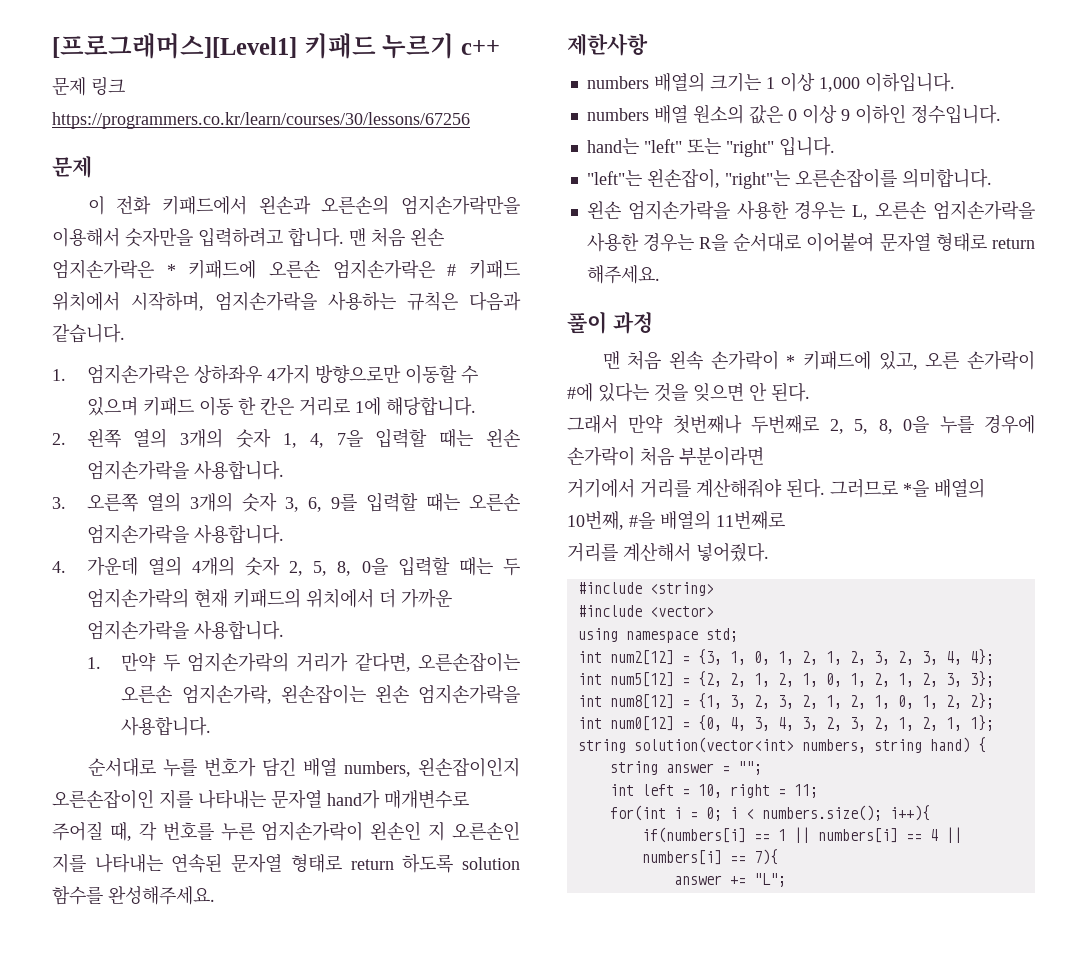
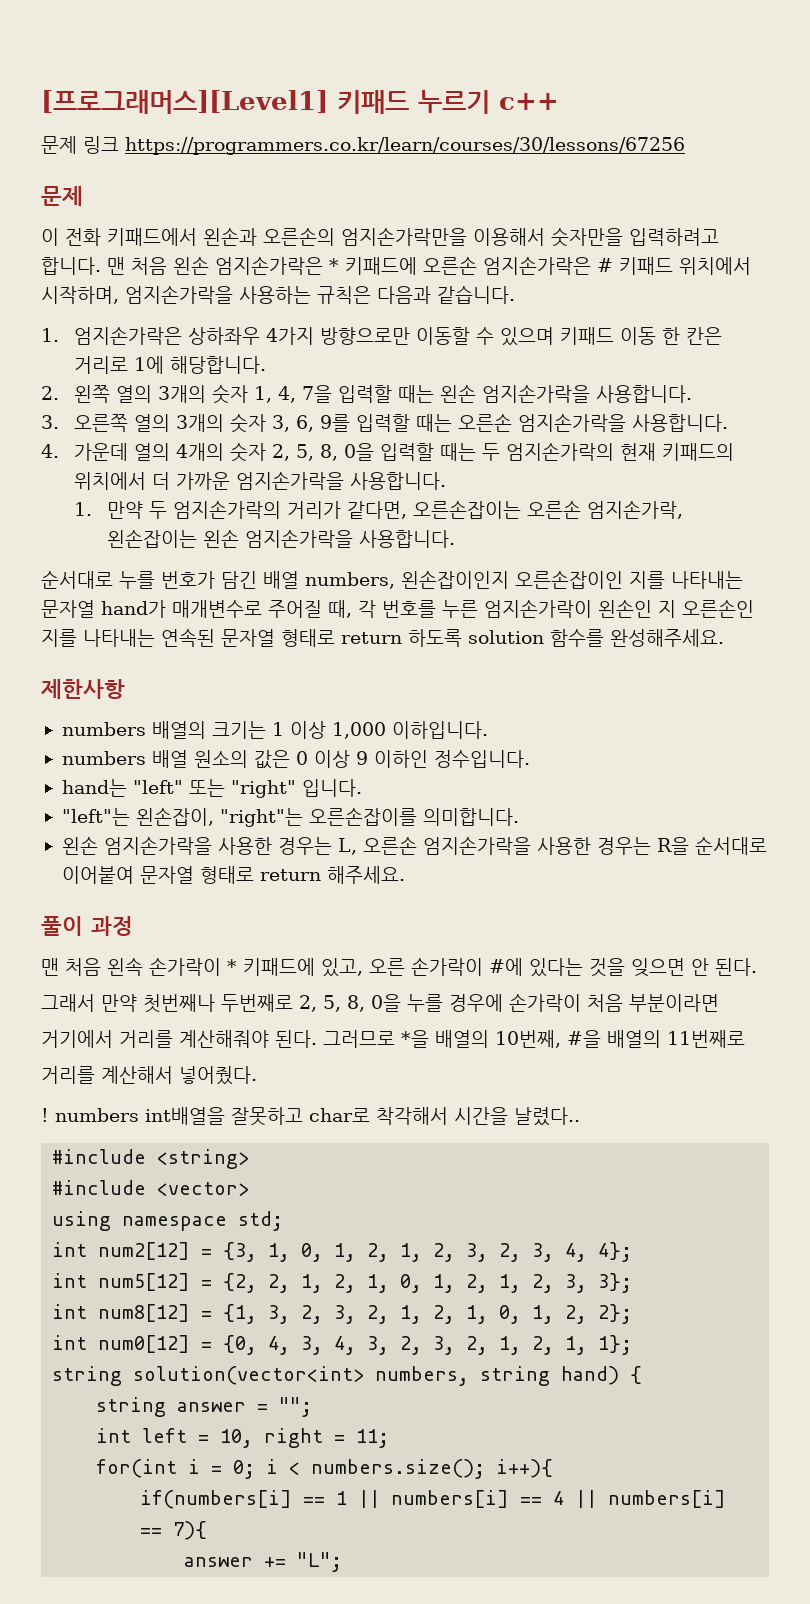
+ ! numbers int배열을 잘못하고 char로 착각해서 시간을 날렸다..

